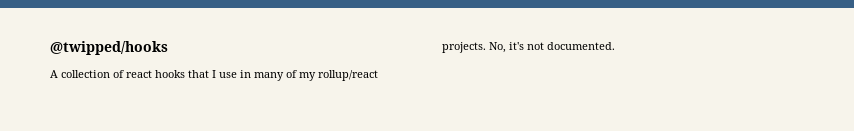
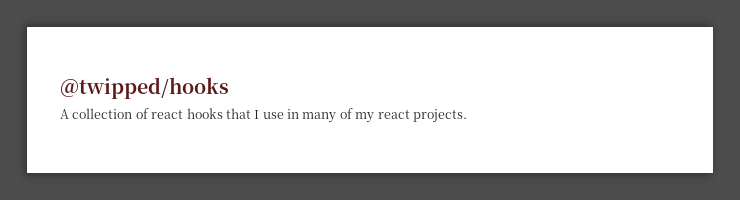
- A collection of react hooks that I use in many of my rollup/react projects. No, it's not documented.
+ A collection of react hooks that I use in many of my react projects.

